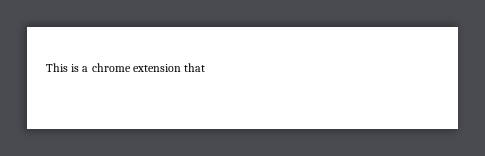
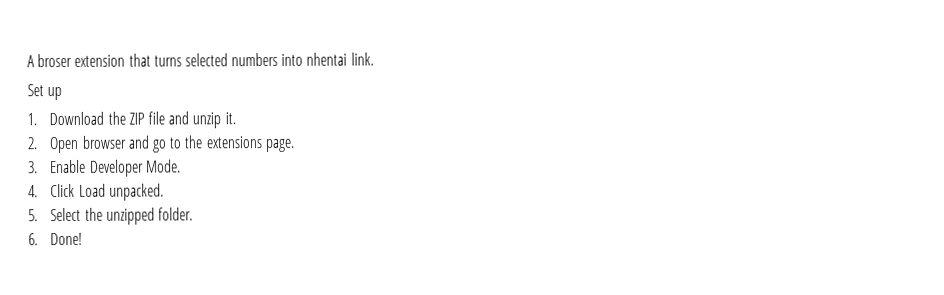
- This is a chrome extension that
+ A broser extension that turns selected numbers into nhentai link.
+ Set up
+ 1. Download the ZIP file and unzip it.
+ 2. Open browser and go to the extensions page.
+ 3. Enable Developer Mode.
+ 4. Click Load unpacked.
+ 5. Select the unzipped folder.
+ 6. Done!

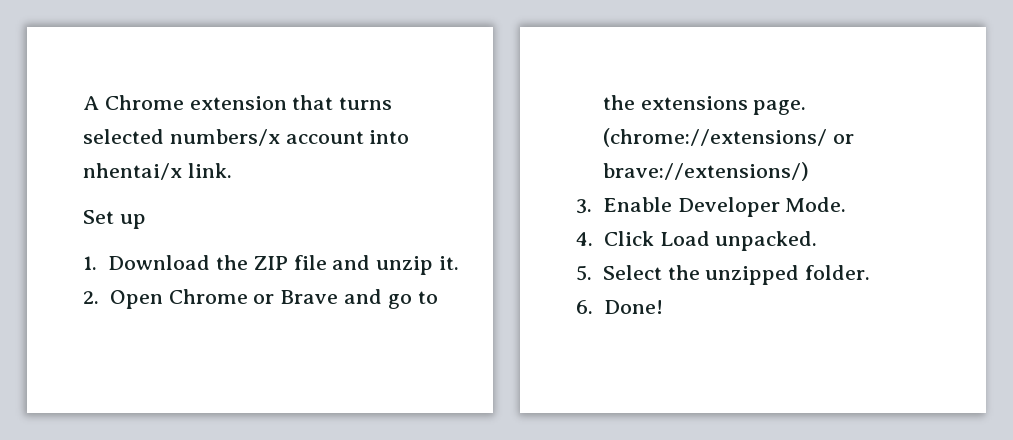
- A broser extension that turns selected numbers into nhentai link.
+ A Chrome extension that turns selected numbers/x account into nhentai/x link.
- 2. Open browser and go to the extensions page.
+ 2. Open Chrome or Brave and go to the extensions page. (chrome://extensions/ or brave://extensions/)

